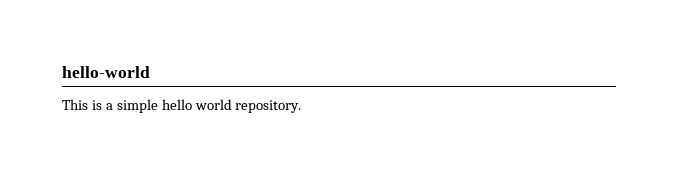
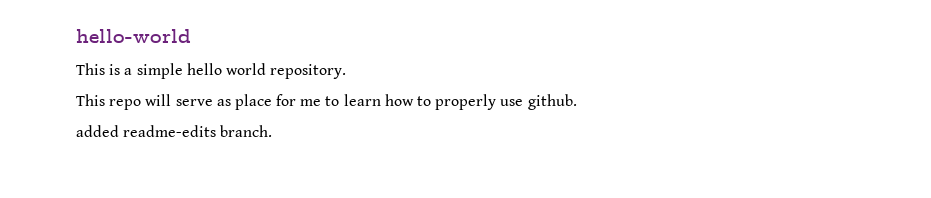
+ This repo will serve as place for me to learn how to properly use github.
+ added readme-edits branch.

